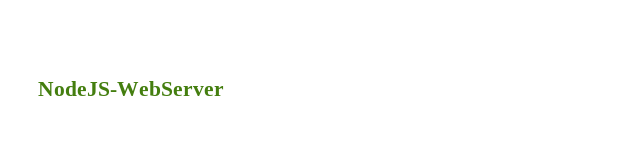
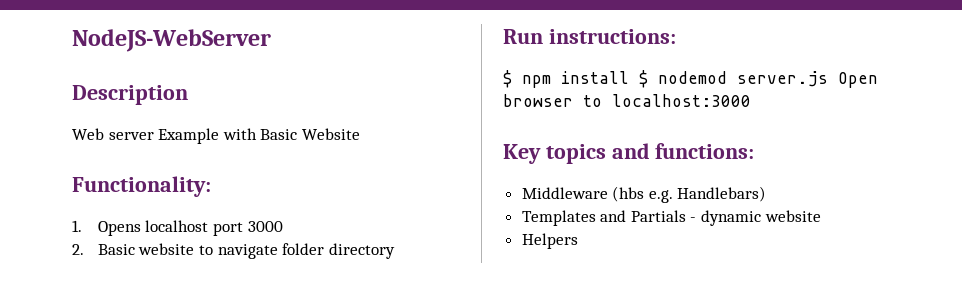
+ Description
+ Web server Example with Basic Website
+ Functionality:
+ 1. Opens localhost port 3000
+ 2. Basic website to navigate folder directory
+ Run instructions:
+ $ npm install $ nodemod server.js Open browser to localhost:3000
+ Key topics and functions:
+ Middleware (hbs e.g. Handlebars)
+ Templates and Partials - dynamic website
+ Helpers

